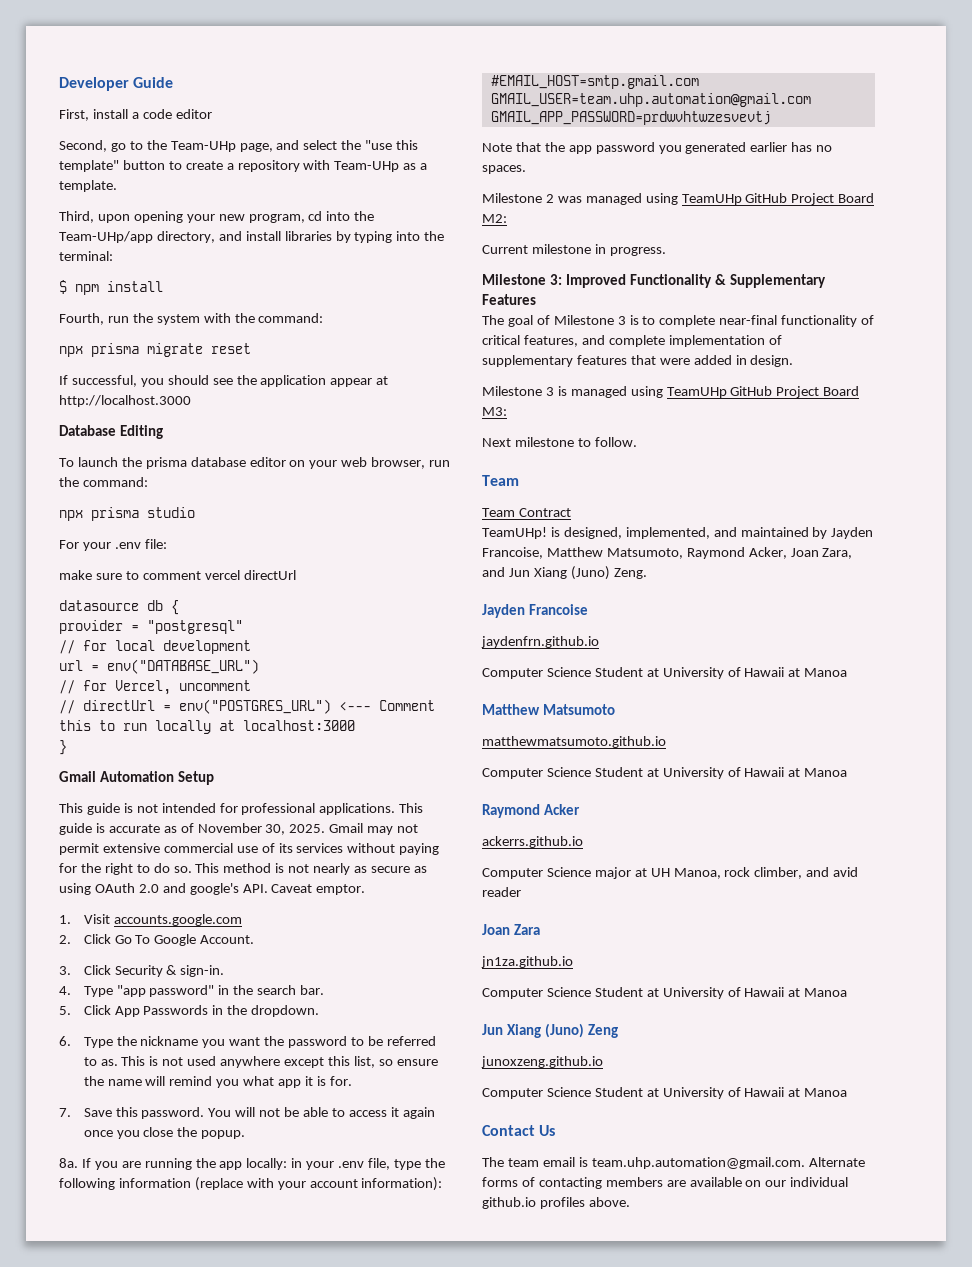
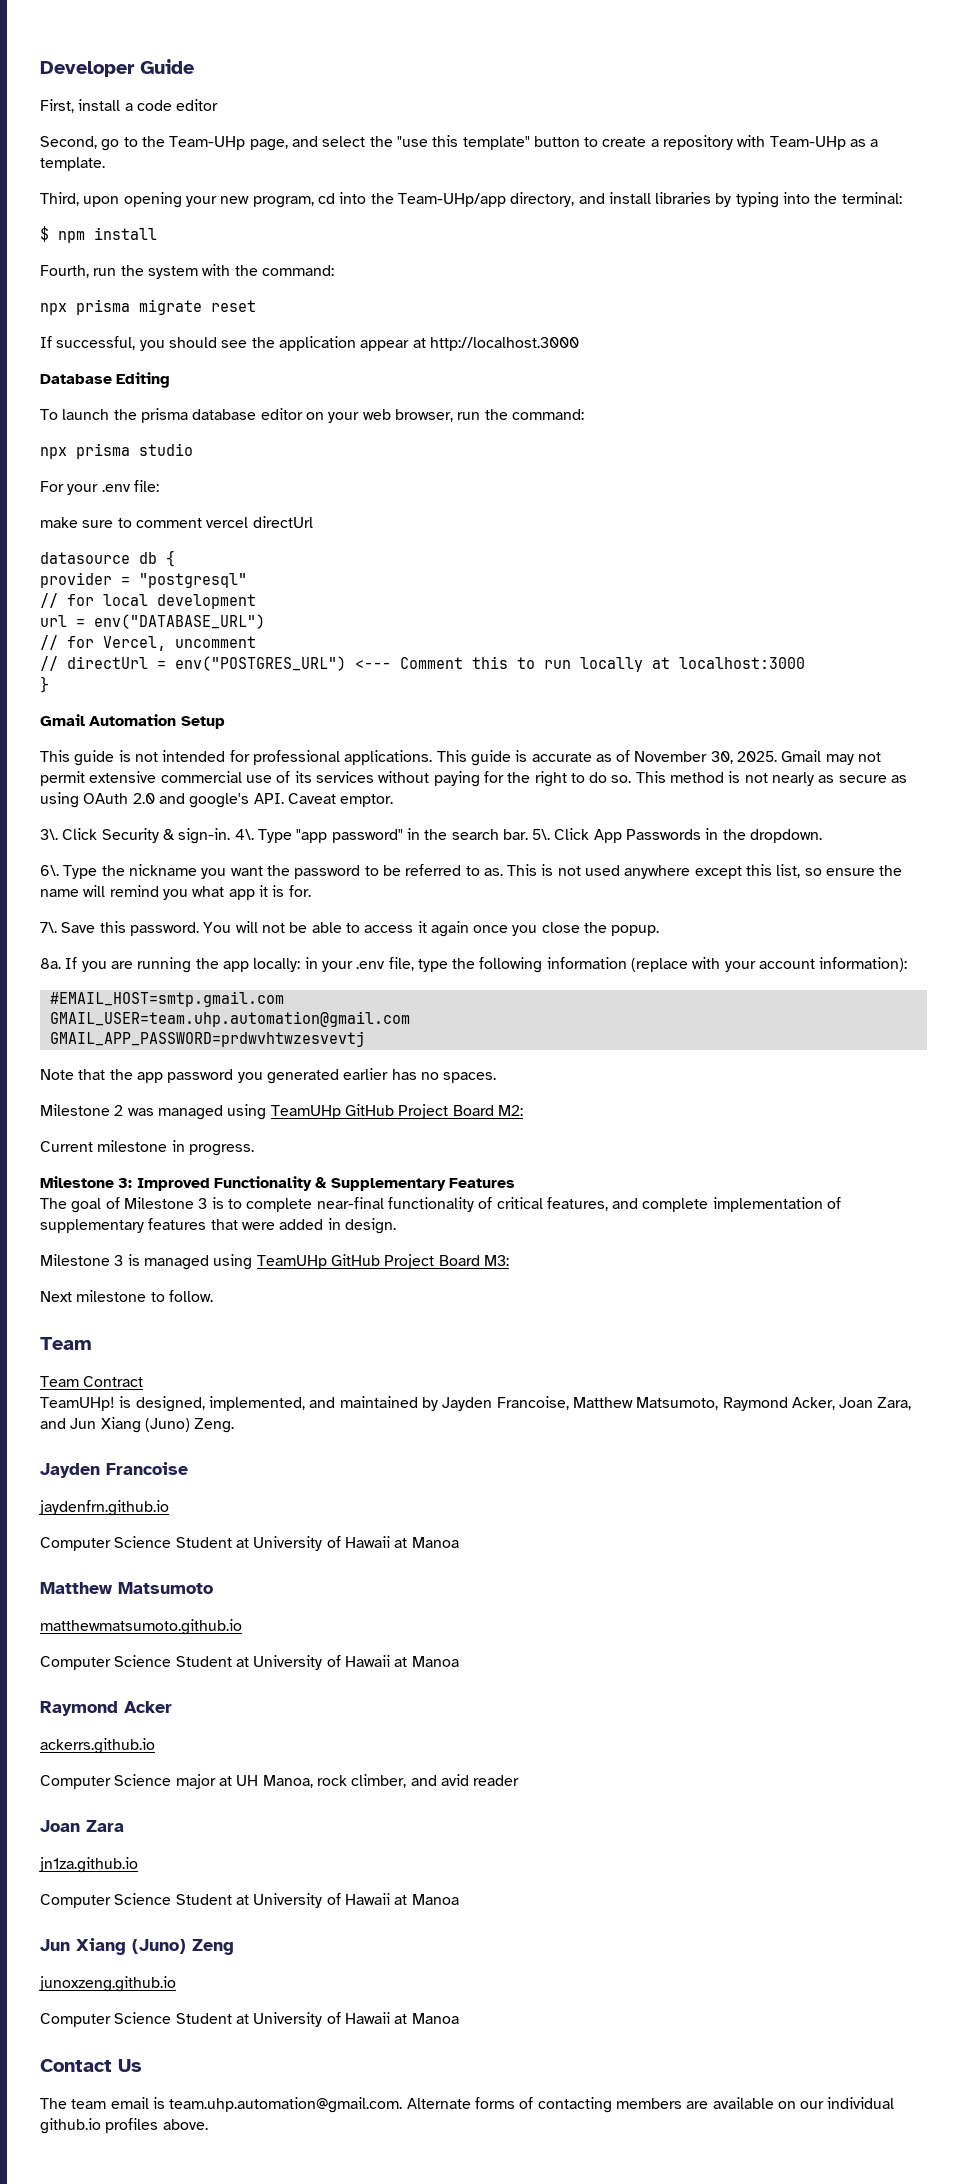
- 1. Visit accounts.google.com
- 2. Click Go To Google Account.
- 3. Click Security & sign-in.
- 4. Type "app password" in the search bar.
- 5. Click App Passwords in the dropdown.
+ 3\. Click Security & sign-in. 4\. Type "app password" in the search bar. 5\. Click App Passwords in the dropdown.
- 6. Type the nickname you want the password to be referred to as.
+ 6\. Type the nickname you want the password to be referred to as.
- 7. Save this password.
+ 7\. Save this password.

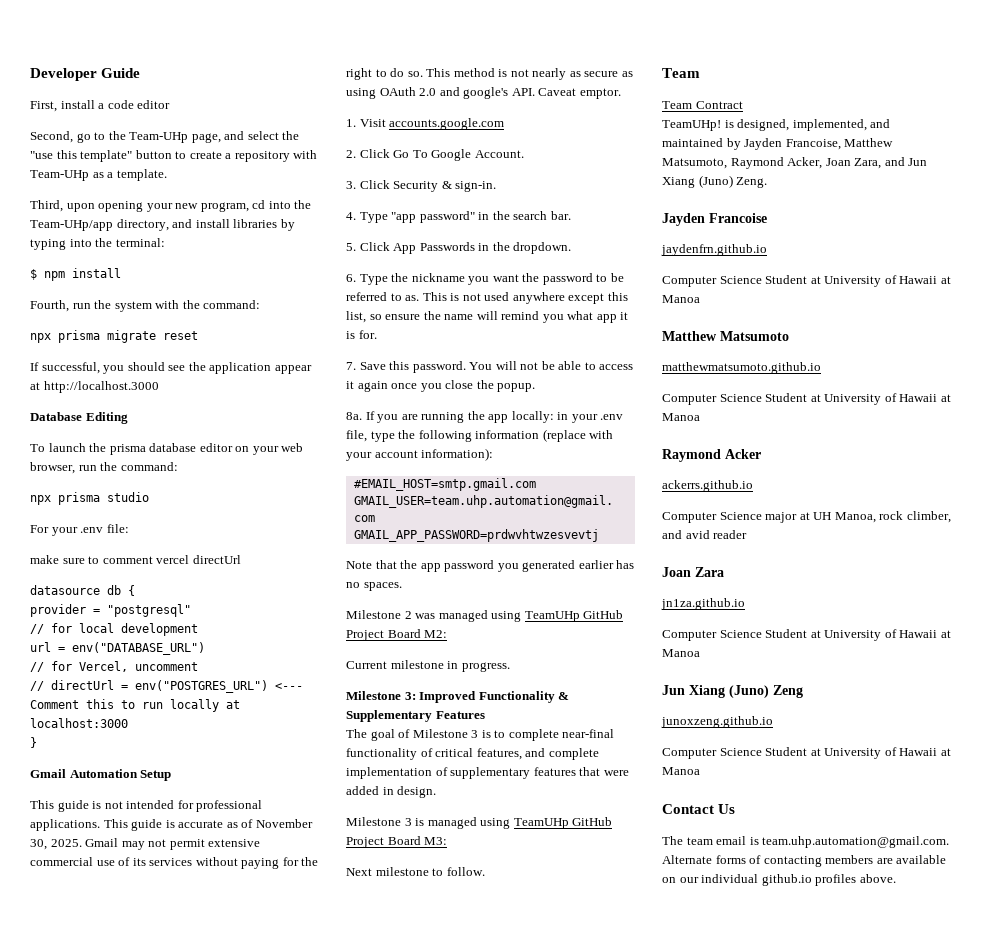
- 3\. Click Security & sign-in. 4\. Type "app password" in the search bar. 5\. Click App Passwords in the dropdown.
+ 1. Visit accounts.google.com
+ 2. Click Go To Google Account.
+ 3. Click Security & sign-in.
+ 4. Type "app password" in the search bar.
+ 5. Click App Passwords in the dropdown.
- 6\. Type the nickname you want the password to be referred to as.
+ 6. Type the nickname you want the password to be referred to as.
- 7\. Save this password.
+ 7. Save this password.

